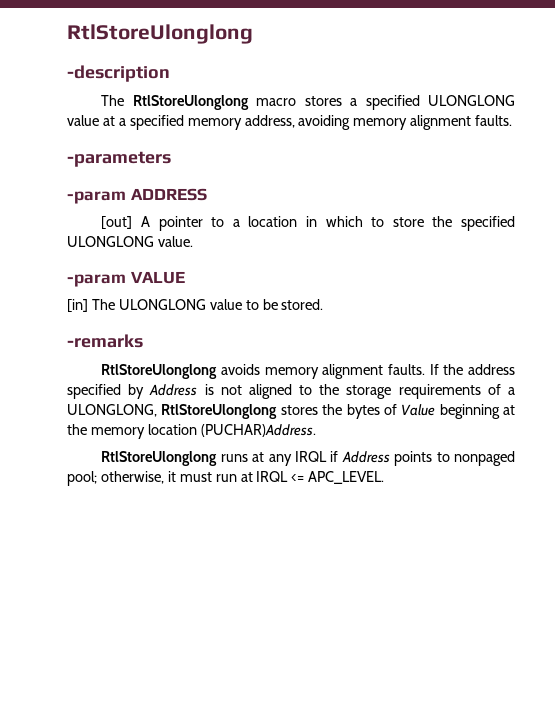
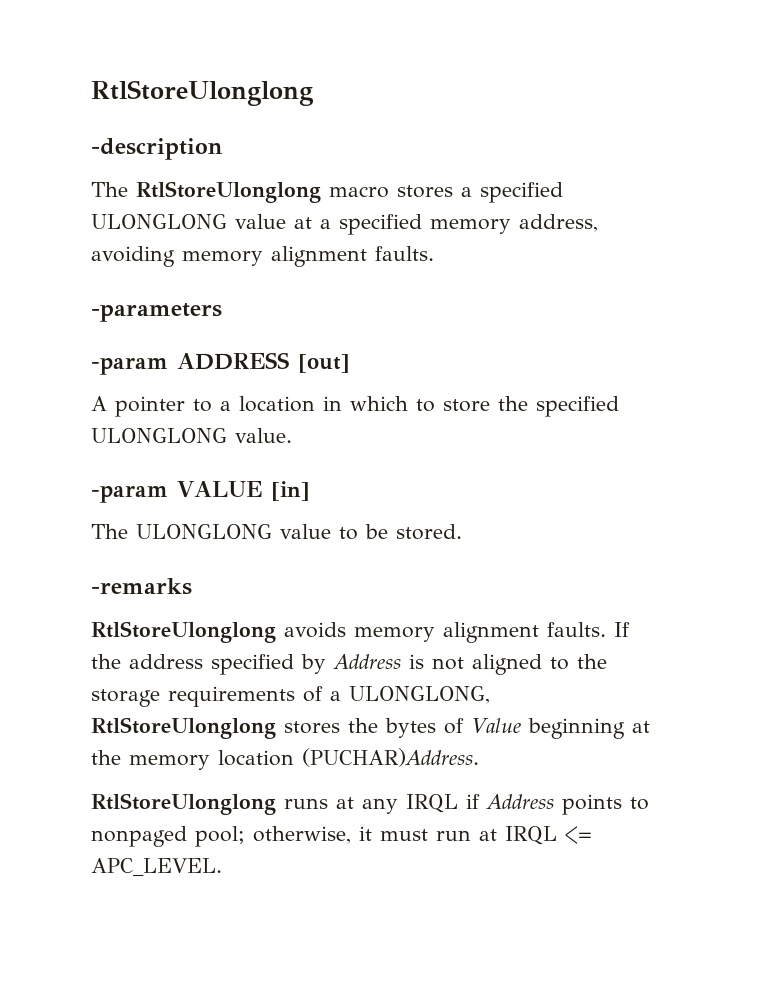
- -param ADDRESS
- [out] A pointer to a location in which to store the specified ULONGLONG value.
+ -param ADDRESS [out]
+ A pointer to a location in which to store the specified ULONGLONG value.
- -param VALUE
- [in] The ULONGLONG value to be stored.
+ -param VALUE [in]
+ The ULONGLONG value to be stored.

